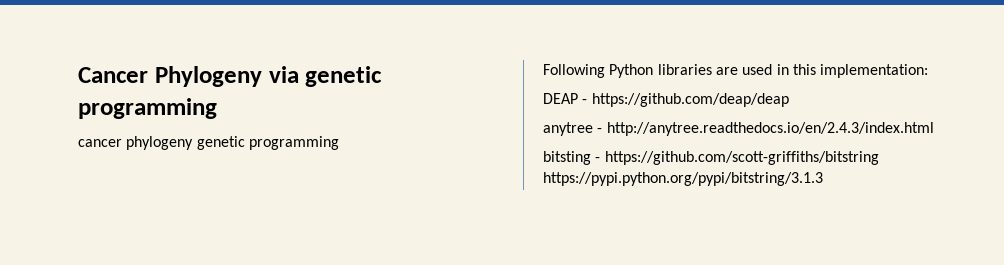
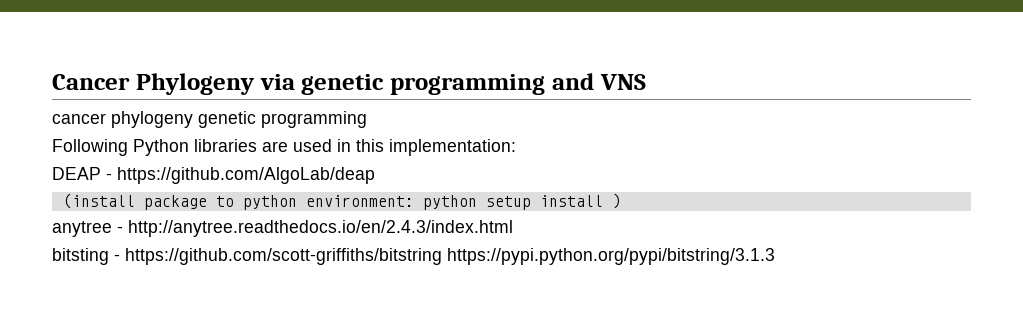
- Cancer Phylogeny via genetic programming
+ Cancer Phylogeny via genetic programming and VNS
- DEAP - https://github.com/deap/deap
+ DEAP - https://github.com/AlgoLab/deap
+ (install package to python environment: python setup install )

